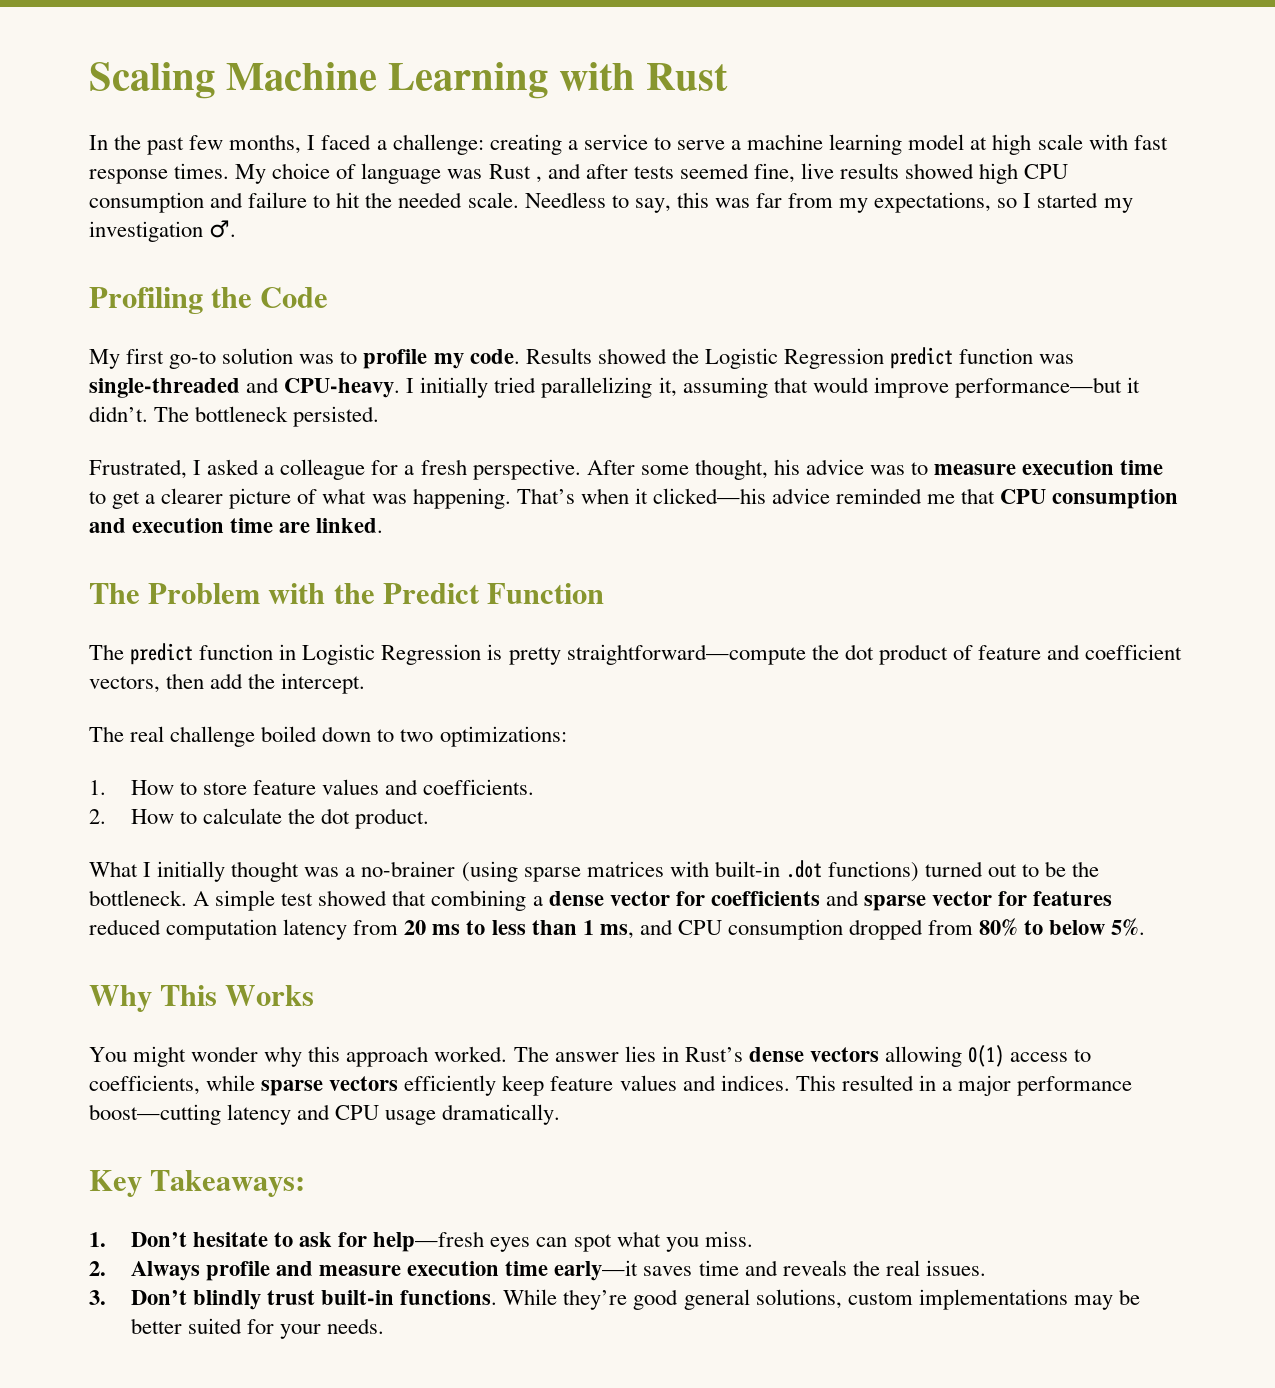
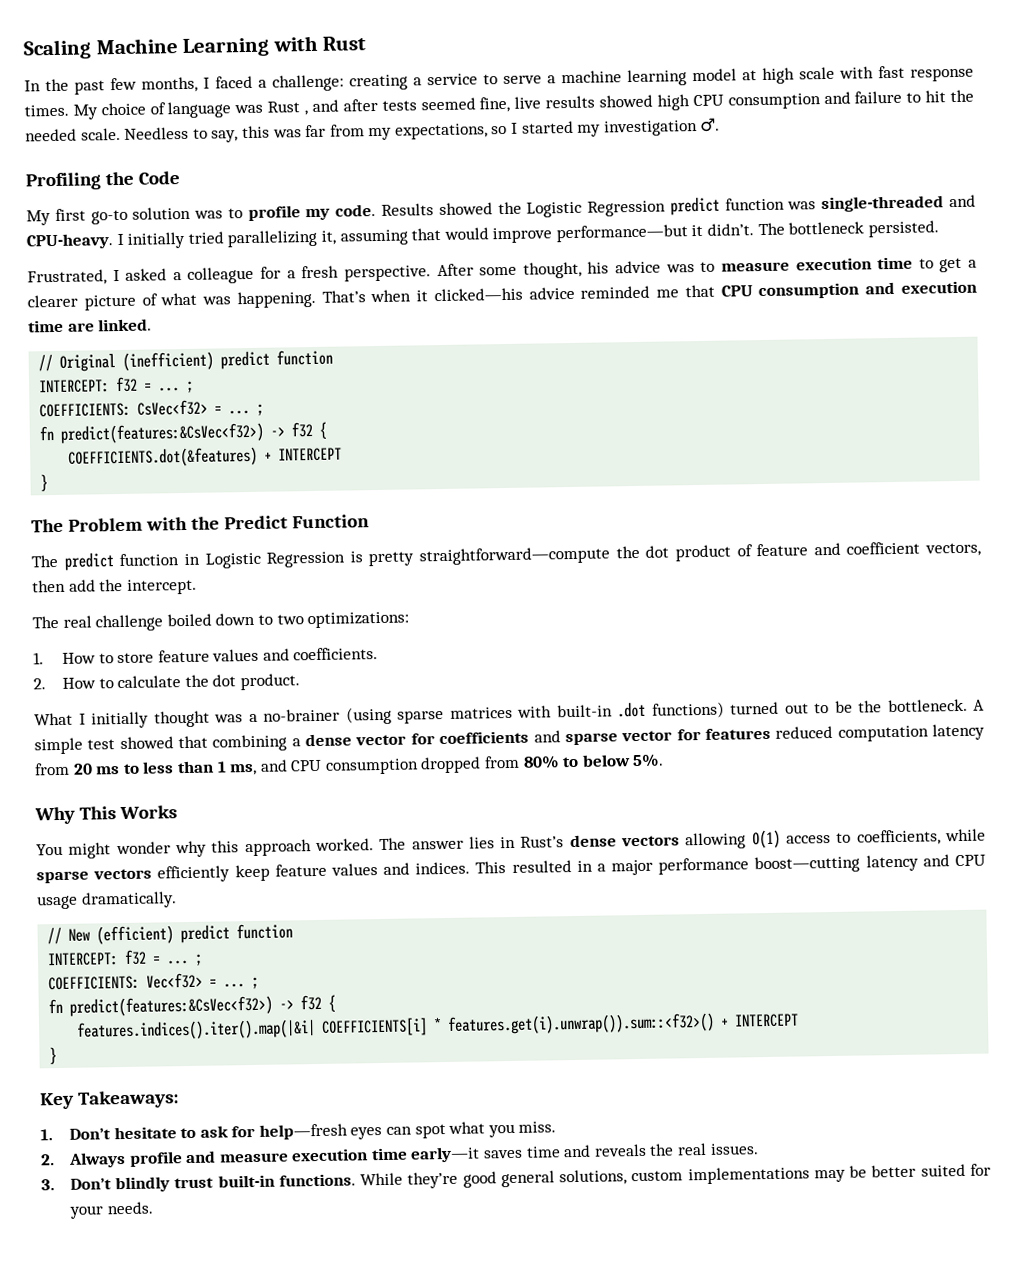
+ // Original (inefficient) predict function
+ INTERCEPT: f32 = ... ;
+ COEFFICIENTS: CsVec<f32> = ... ;
+ fn predict(features:&CsVec<f32>) -> f32 {
+ COEFFICIENTS.dot(&features) + INTERCEPT
+ }
+ // New (efficient) predict function
+ INTERCEPT: f32 = ... ;
+ COEFFICIENTS: Vec<f32> = ... ;
+ fn predict(features:&CsVec<f32>) -> f32 {
+ features.indices().iter().map(|&i| COEFFICIENTS[i] * features.get(i).unwrap()).sum::<f32>() + INTERCEPT
+ }

